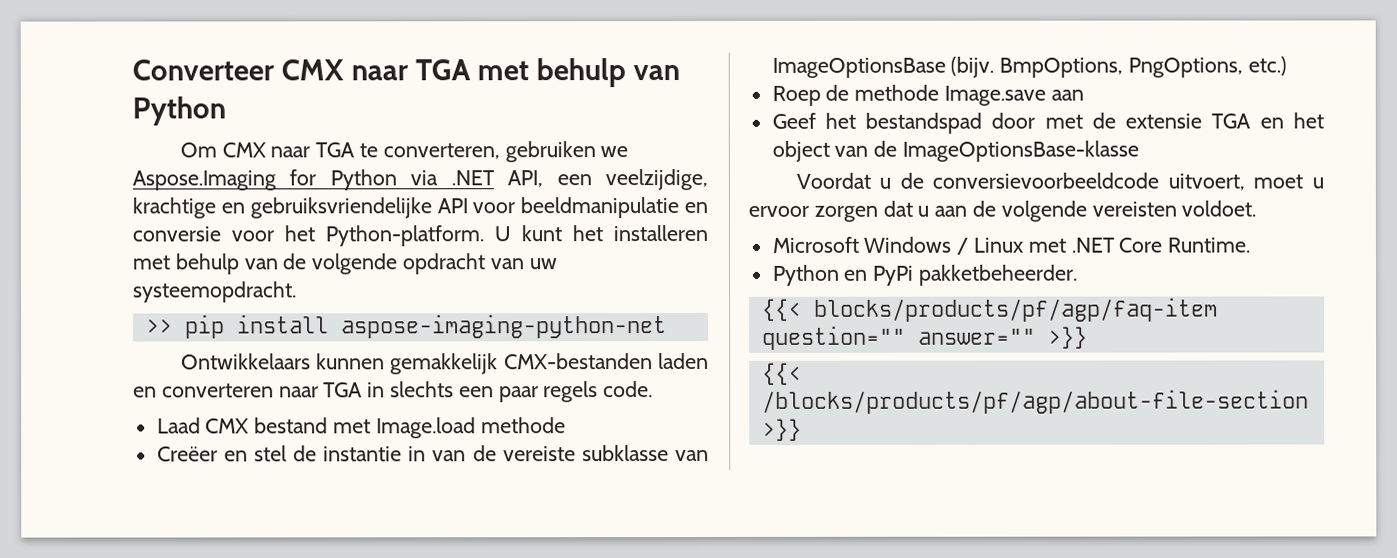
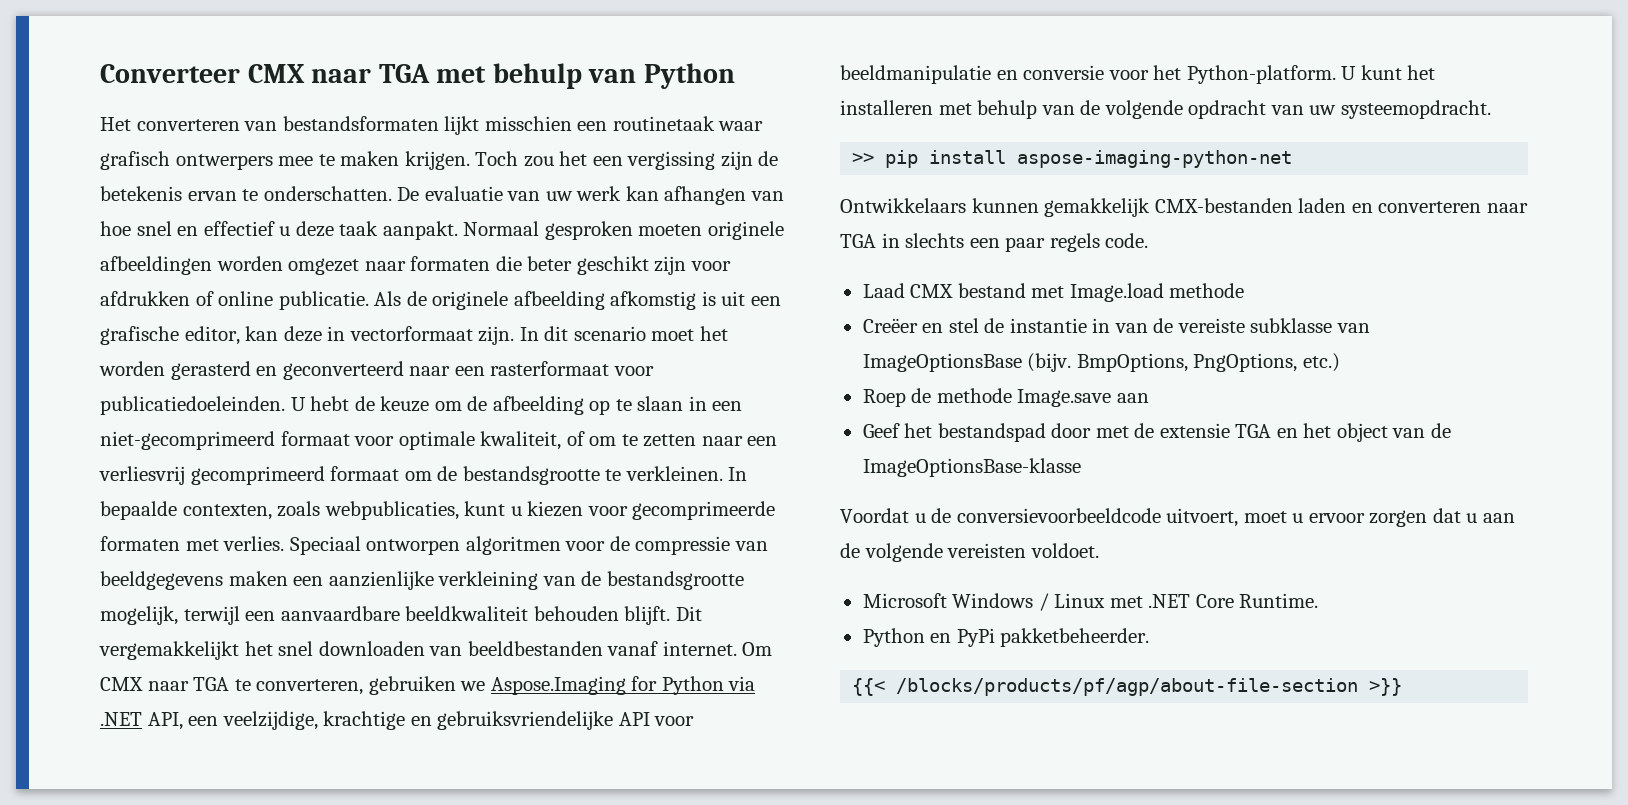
+ Het converteren van bestandsformaten lijkt misschien een routinetaak waar grafisch ontwerpers mee te maken krijgen. Toch zou het een vergissing zijn de betekenis ervan te onderschatten. De evaluatie van uw werk kan afhangen van hoe snel en effectief u deze taak aanpakt. Normaal gesproken moeten originele afbeeldingen worden omgezet naar formaten die beter geschikt zijn voor afdrukken of online publicatie. Als de originele afbeelding afkomstig is uit een grafische editor, kan deze in vectorformaat zijn. In dit scenario moet het worden gerasterd en geconverteerd naar een rasterformaat voor publicatiedoeleinden. U hebt de keuze om de afbeelding op te slaan in een niet-gecomprimeerd formaat voor optimale kwaliteit, of om te zetten naar een verliesvrij gecomprimeerd formaat om de bestandsgrootte te verkleinen. In bepaalde contexten, zoals webpublicaties, kunt u kiezen voor gecomprimeerde formaten met verlies. Speciaal ontworpen algoritmen voor de compressie van beeldgegevens maken een aanzienlijke verkleining van de bestandsgrootte mogelijk, terwijl een aanvaardbare beeldkwaliteit behouden blijft. Dit vergemakkelijkt het snel downloaden van beeldbestanden vanaf internet.
- {{< blocks/products/pf/agp/faq-item question="" answer="" >}}

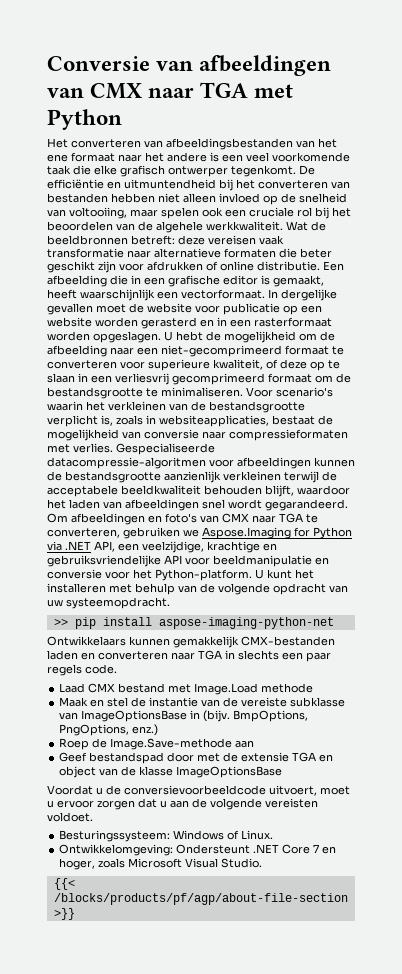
- Converteer CMX naar TGA met behulp van Python
+ Conversie van afbeeldingen van CMX naar TGA met Python
- Het converteren van bestandsformaten lijkt misschien een routinetaak waar grafisch ontwerpers mee te maken krijgen. Toch zou het een vergissing zijn de betekenis ervan te onderschatten. De evaluatie van uw werk kan afhangen van hoe snel en effectief u deze taak aanpakt. Normaal gesproken moeten originele afbeeldingen worden omgezet naar formaten die beter geschikt zijn voor afdrukken of online publicatie. Als de originele afbeelding afkomstig is uit een grafische editor, kan deze in vectorformaat zijn. In dit scenario moet het worden gerasterd en geconverteerd naar een rasterformaat voor publicatiedoeleinden.
+ Het converteren van afbeeldingsbestanden van het ene formaat naar het andere is een veel voorkomende taak die elke grafisch ontwerper tegenkomt. De efficiëntie en uitmuntendheid bij het converteren van bestanden hebben niet alleen invloed op de snelheid van voltooiing, maar spelen ook een cruciale rol bij het beoordelen van de algehele werkkwaliteit. Wat de beeldbronnen betreft: deze vereisen vaak transformatie naar alternatieve formaten die beter geschikt zijn voor afdrukken of online distributie. Een afbeelding die in een grafische editor is gemaakt, heeft waarschijnlijk een vectorformaat. In dergelijke gevallen moet de website voor publicatie op een website worden gerasterd en in een rasterformaat worden opgeslagen.
- U hebt de keuze om de afbeelding op te slaan in een niet-gecomprimeerd formaat voor optimale kwaliteit, of om te zetten naar een verliesvrij gecomprimeerd formaat om de bestandsgrootte te verkleinen. In bepaalde contexten, zoals webpublicaties, kunt u kiezen voor gecomprimeerde formaten met verlies. Speciaal ontworpen algoritmen voor de compressie van beeldgegevens maken een aanzienlijke verkleining van de bestandsgrootte mogelijk, terwijl een aanvaardbare beeldkwaliteit behouden blijft. Dit vergemakkelijkt het snel downloaden van beeldbestanden vanaf internet. Om CMX naar TGA te converteren, gebruiken we Aspose.Imaging for Python via .NET API, een veelzijdige, krachtige en gebruiksvriendelijke API voor beeldmanipulatie en conversie voor het Python-platform.
+ U hebt de mogelijkheid om de afbeelding naar een niet-gecomprimeerd formaat te converteren voor superieure kwaliteit, of deze op te slaan in een verliesvrij gecomprimeerd formaat om de bestandsgrootte te minimaliseren. Voor scenario's waarin het verkleinen van de bestandsgrootte verplicht is, zoals in websiteapplicaties, bestaat de mogelijkheid van conversie naar compressieformaten met verlies. Gespecialiseerde datacompressie-algoritmen voor afbeeldingen kunnen de bestandsgrootte aanzienlijk verkleinen terwijl de acceptabele beeldkwaliteit behouden blijft, waardoor het laden van afbeeldingen snel wordt gegarandeerd. Om afbeeldingen en foto's van CMX naar TGA te converteren, gebruiken we Aspose.Imaging for Python via .NET API, een veelzijdige, krachtige en gebruiksvriendelijke API voor beeldmanipulatie en conversie voor het Python-platform.
- Laad CMX bestand met Image.load methode
+ Laad CMX bestand met Image.Load methode
- Creëer en stel de instantie in van de vereiste subklasse van ImageOptionsBase (bijv.
+ Maak en stel de instantie van de vereiste subklasse van ImageOptionsBase in (bijv.
- BmpOptions, PngOptions, etc.)
+ BmpOptions, PngOptions, enz.)
- Roep de methode Image.save aan
+ Roep de Image.Save-methode aan
- Geef het bestandspad door met de extensie TGA en het object van de ImageOptionsBase-klasse
+ Geef bestandspad door met de extensie TGA en object van de klasse ImageOptionsBase
- Microsoft Windows / Linux met .NET Core Runtime.
- Python en PyPi pakketbeheerder.
+ Besturingssysteem: Windows of Linux.
+ Ontwikkelomgeving: Ondersteunt .NET Core 7 en hoger, zoals Microsoft Visual Studio.

